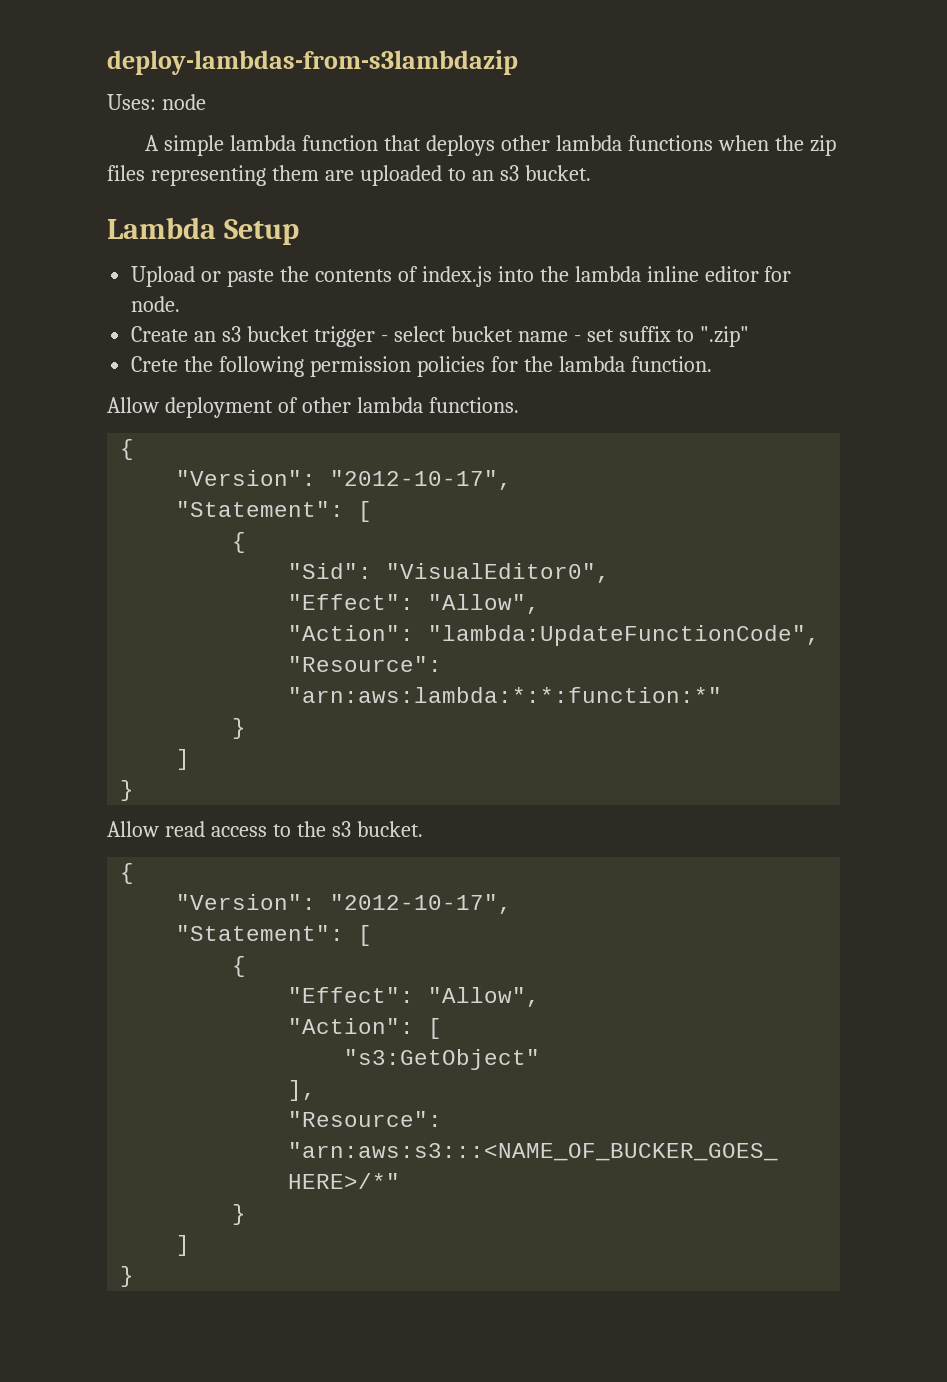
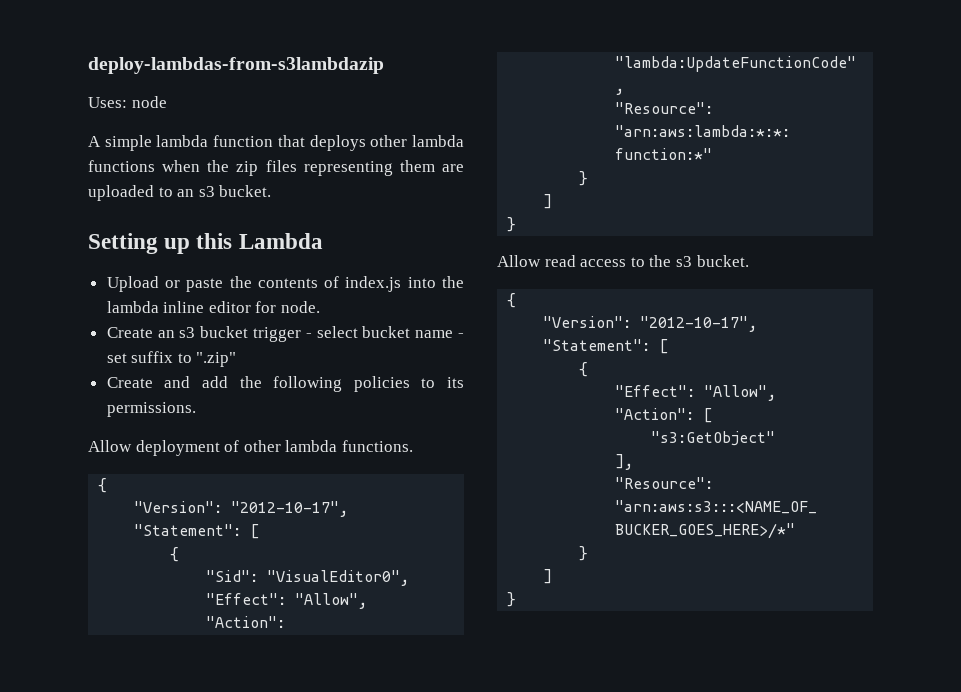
- Lambda Setup
+ Setting up this Lambda
- Crete the following permission policies for the lambda function.
+ Create and add the following policies to its permissions.

